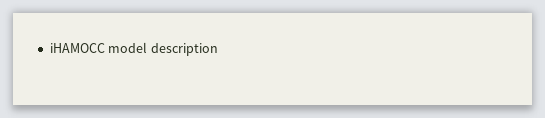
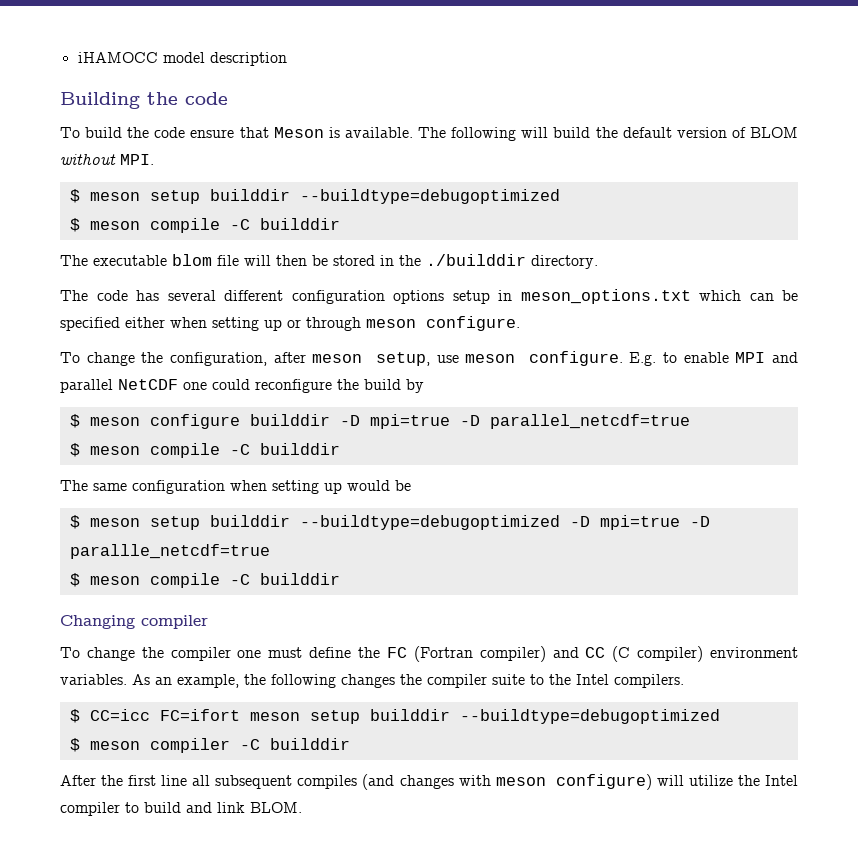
+ Building the code
+ To build the code ensure that Meson is available. The following will build the default version of BLOM without MPI.
+ $ meson setup builddir --buildtype=debugoptimized
+ $ meson compile -C builddir
+ The executable blom file will then be stored in the ./builddir directory.
+ The code has several different configuration options setup in meson_options.txt which can be specified either when setting up or through meson configure.
+ To change the configuration, after meson setup, use meson configure. E.g. to enable MPI and parallel NetCDF one could reconfigure the build by
+ $ meson configure builddir -D mpi=true -D parallel_netcdf=true
+ $ meson compile -C builddir
+ The same configuration when setting up would be
+ $ meson setup builddir --buildtype=debugoptimized -D mpi=true -D parallle_netcdf=true
+ $ meson compile -C builddir
+ Changing compiler
+ To change the compiler one must define the FC (Fortran compiler) and CC (C compiler) environment variables. As an example, the following changes the compiler suite to the Intel compilers.
+ $ CC=icc FC=ifort meson setup builddir --buildtype=debugoptimized
+ $ meson compiler -C builddir
+ After the first line all subsequent compiles (and changes with meson configure) will utilize the Intel compiler to build and link BLOM.

